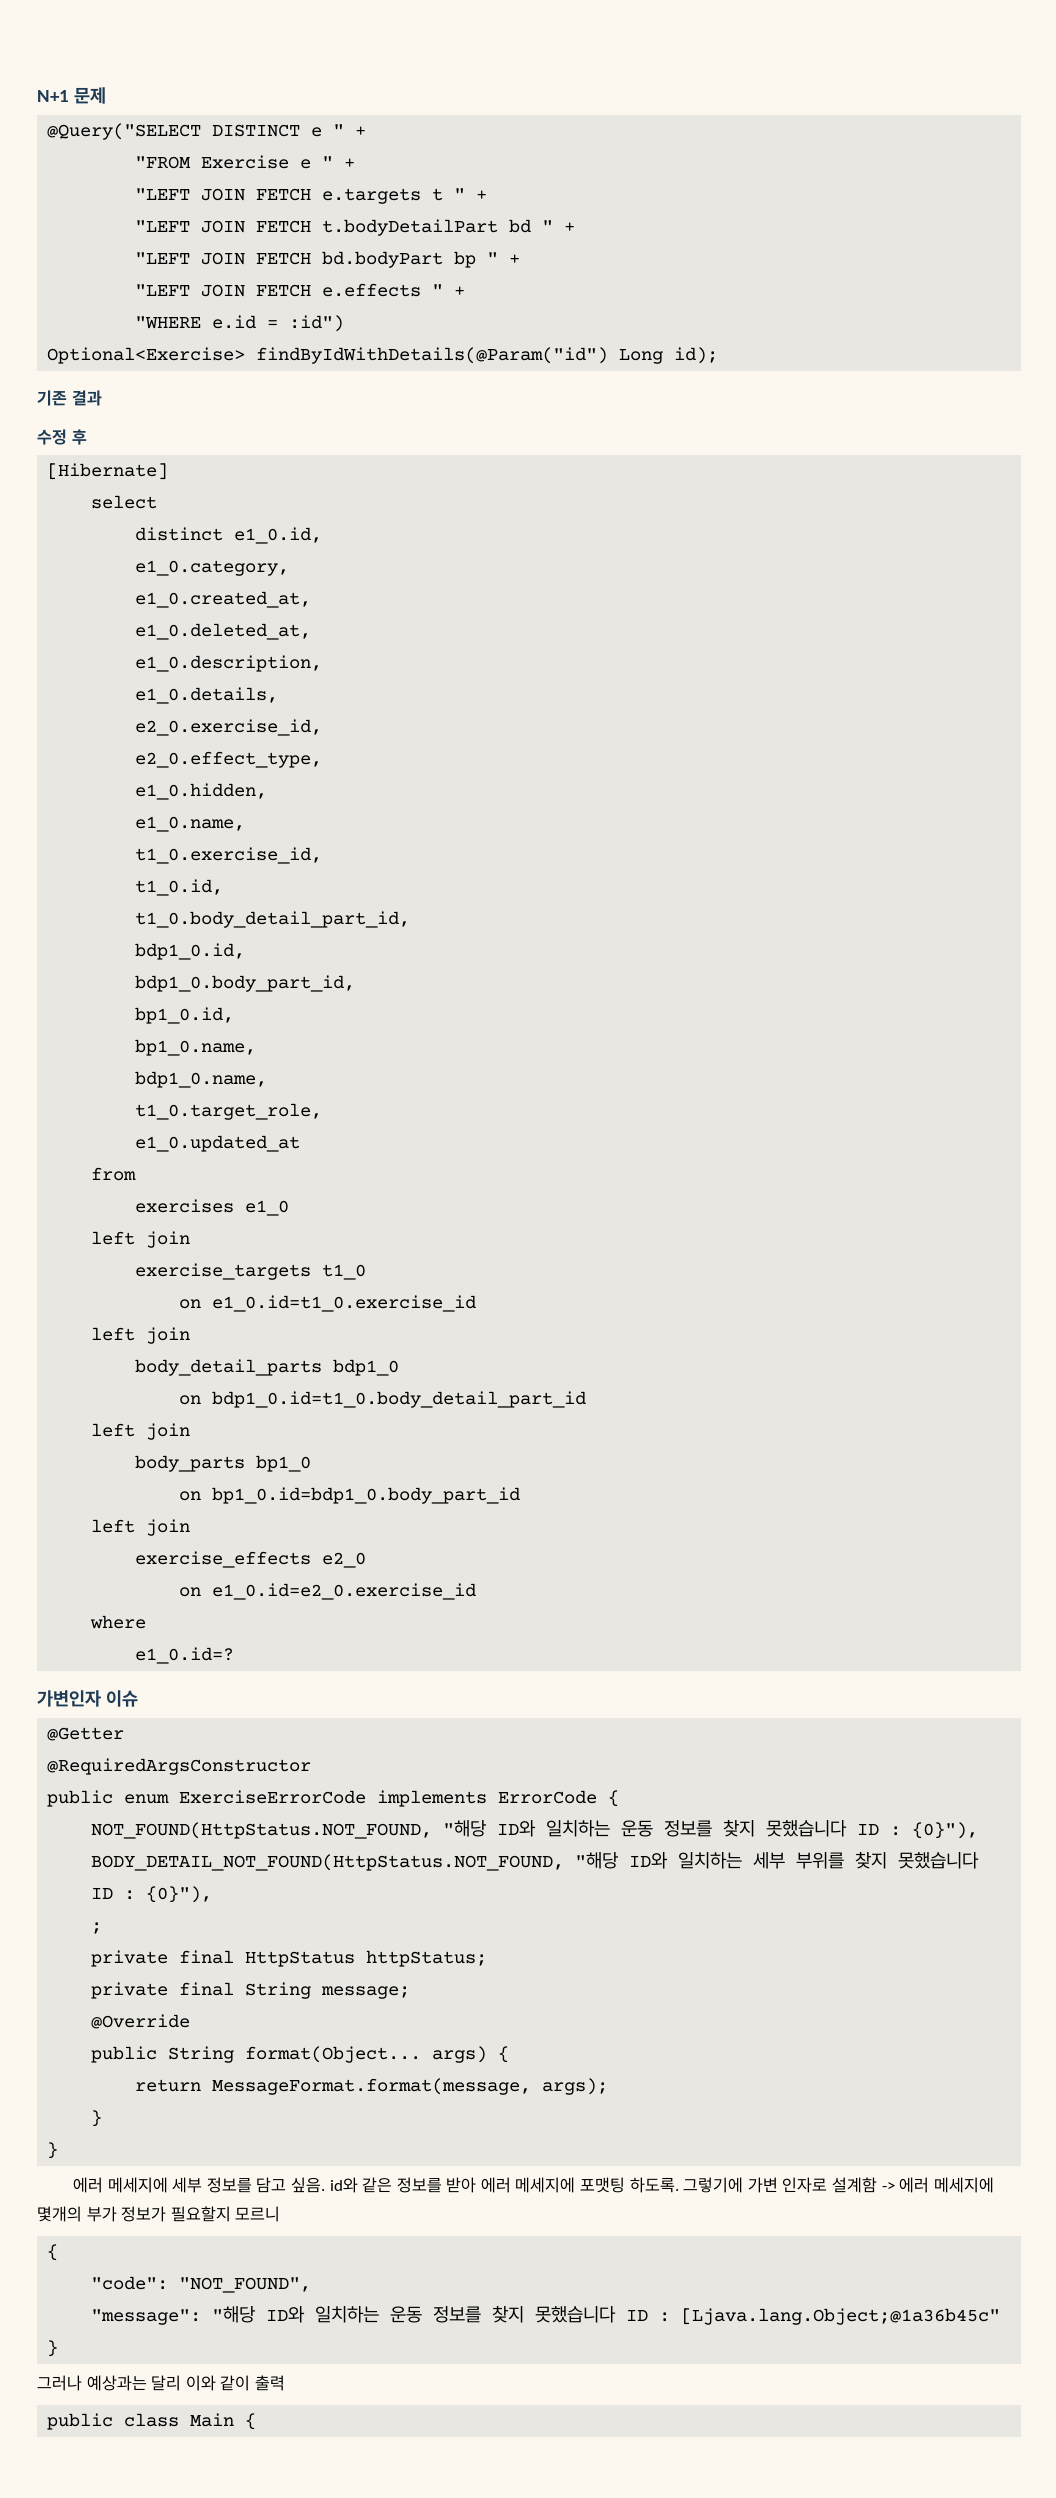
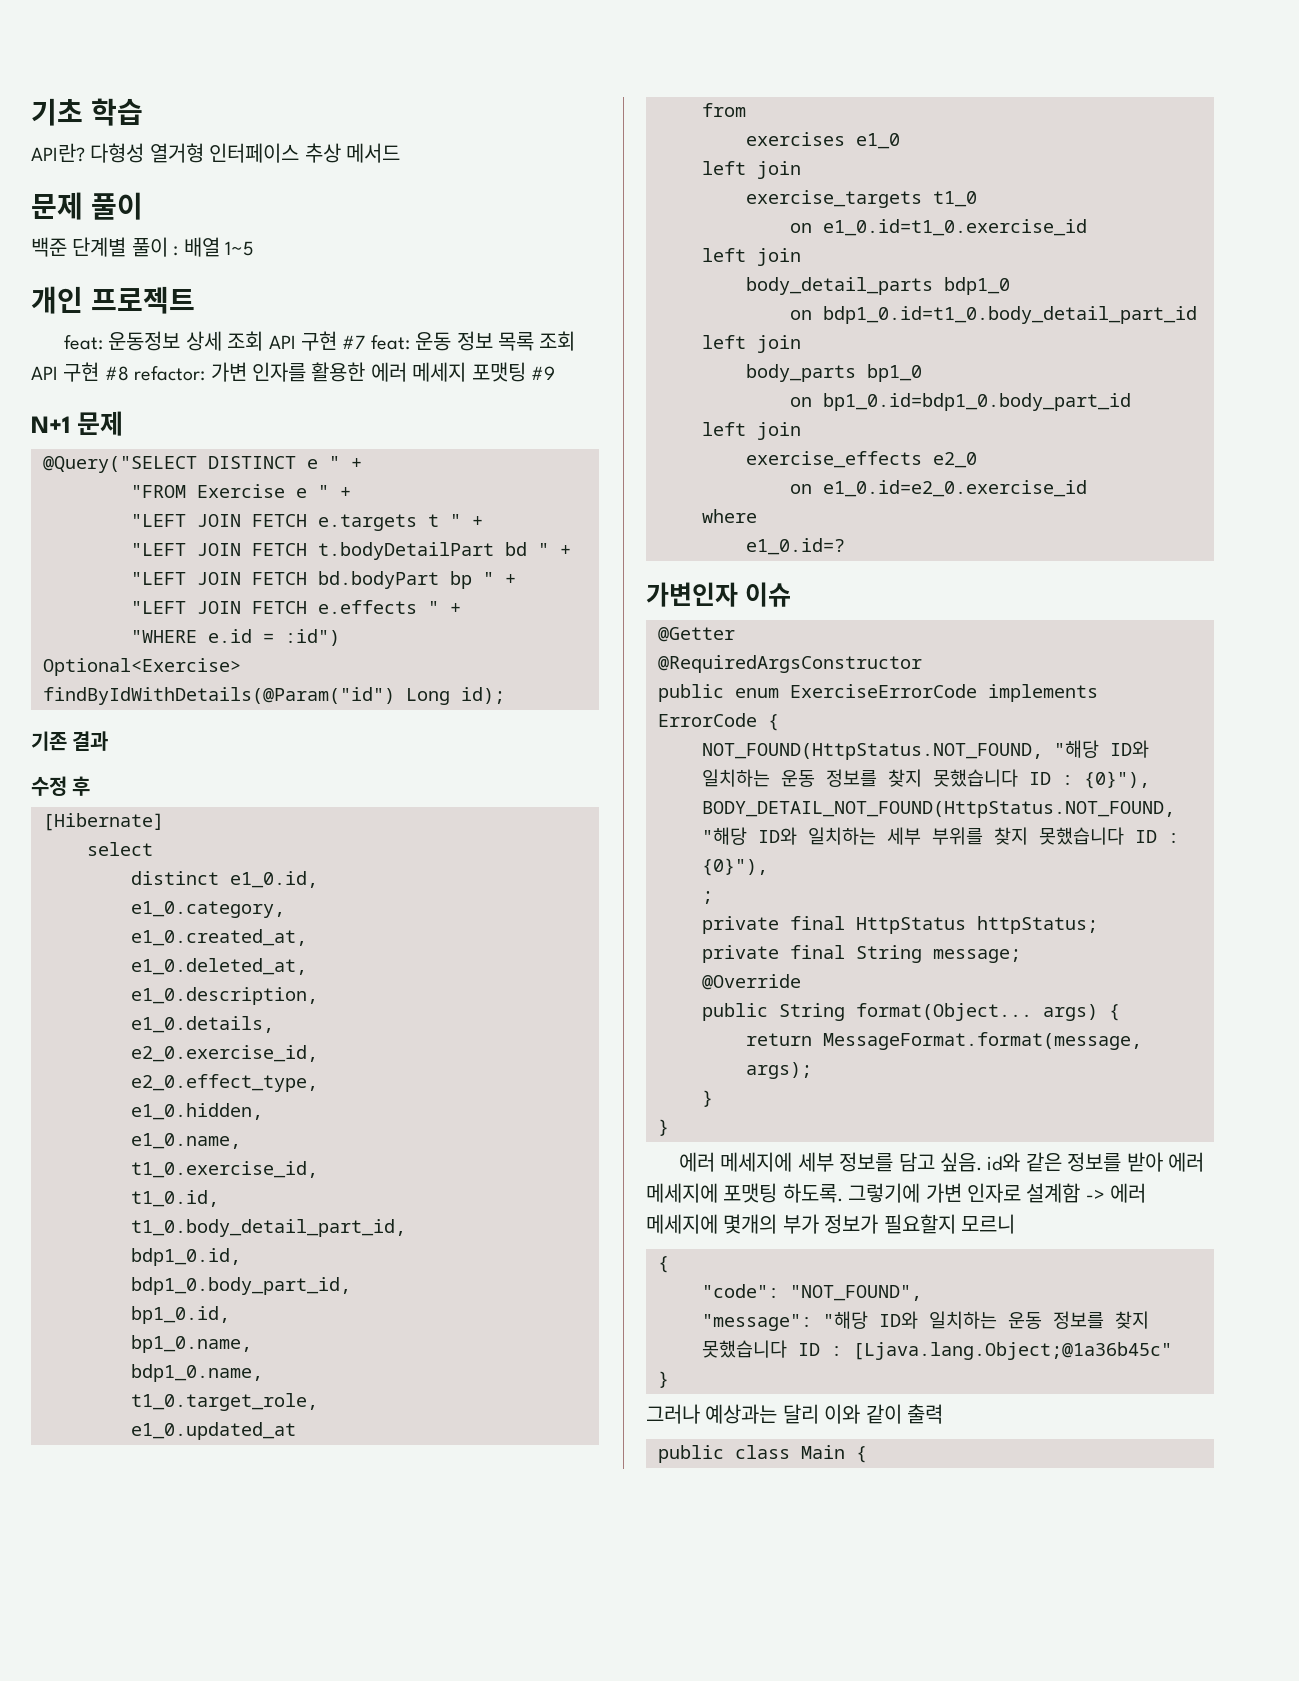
+ 기초 학습
+ API란? 다형성 열거형 인터페이스 추상 메서드
+ 문제 풀이
+ 백준 단계별 풀이 : 배열 1~5
+ 개인 프로젝트
+ feat: 운동정보 상세 조회 API 구현 #7 feat: 운동 정보 목록 조회 API 구현 #8 refactor: 가변 인자를 활용한 에러 메세지 포맷팅 #9

